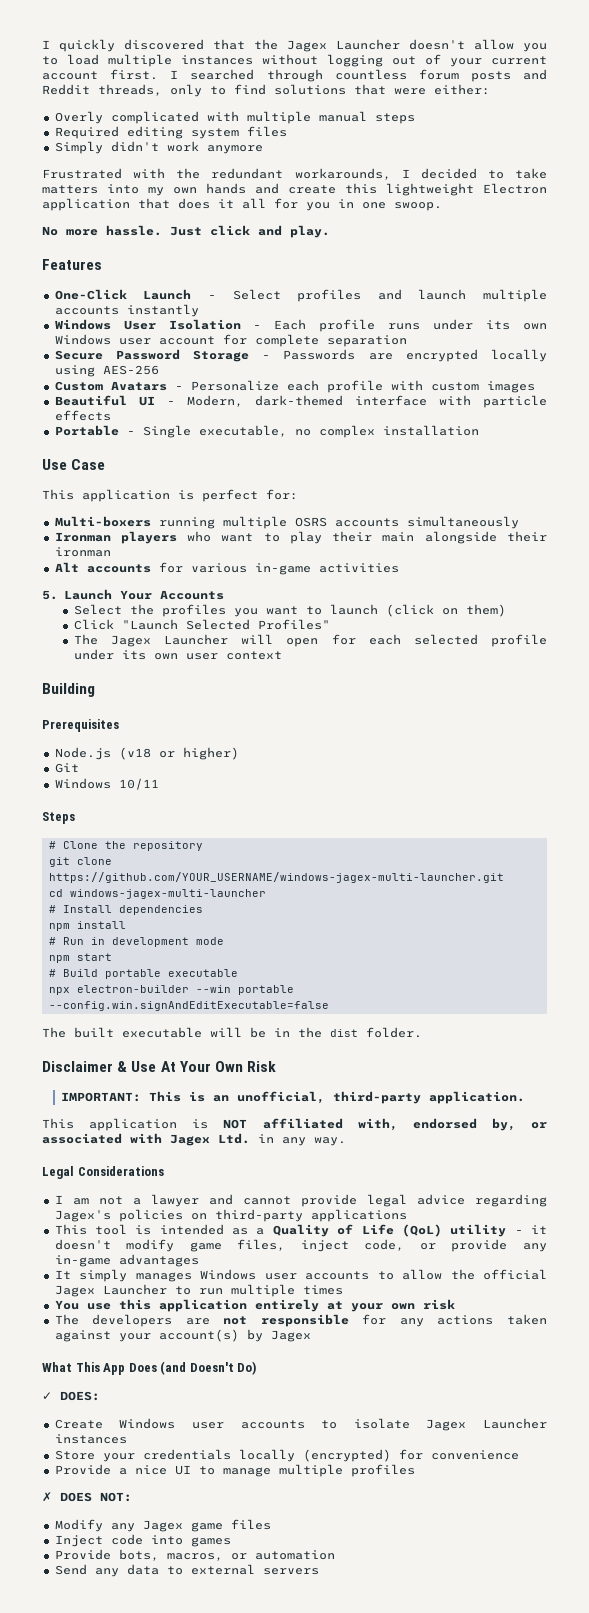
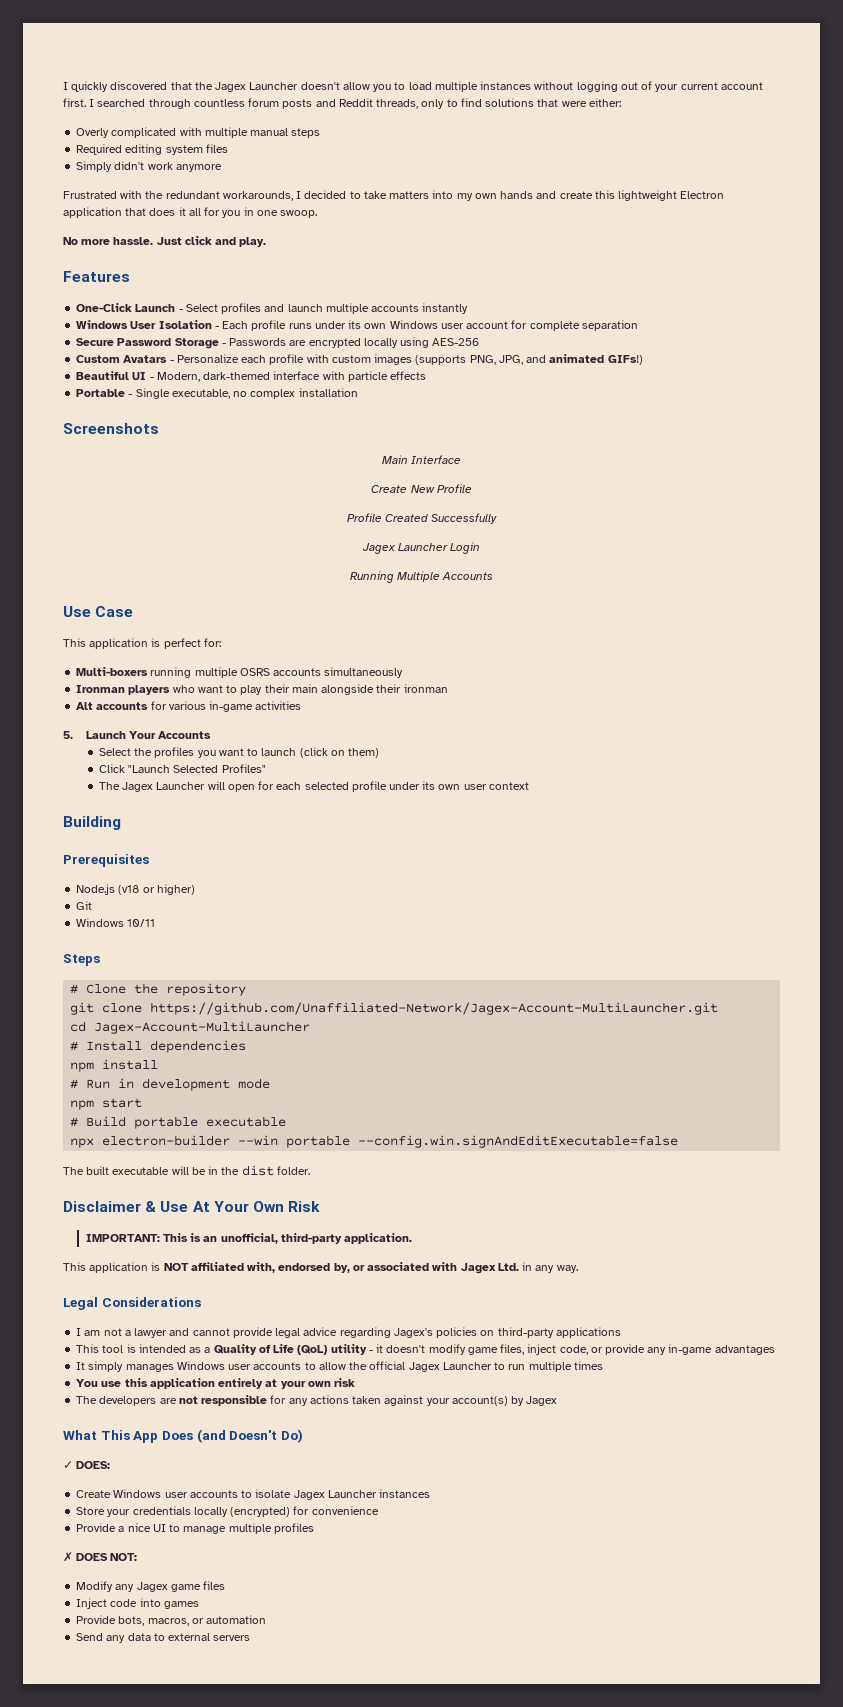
- Custom Avatars - Personalize each profile with custom images
+ Custom Avatars - Personalize each profile with custom images (supports PNG, JPG, and animated GIFs!)
+ Screenshots
+ Main Interface
+ Create New Profile
+ Profile Created Successfully
+ Jagex Launcher Login
+ Running Multiple Accounts
- git clone https://github.com/YOUR_USERNAME/windows-jagex-multi-launcher.git
+ git clone https://github.com/Unaffiliated-Network/Jagex-Account-MultiLauncher.git
- cd windows-jagex-multi-launcher
+ cd Jagex-Account-MultiLauncher

